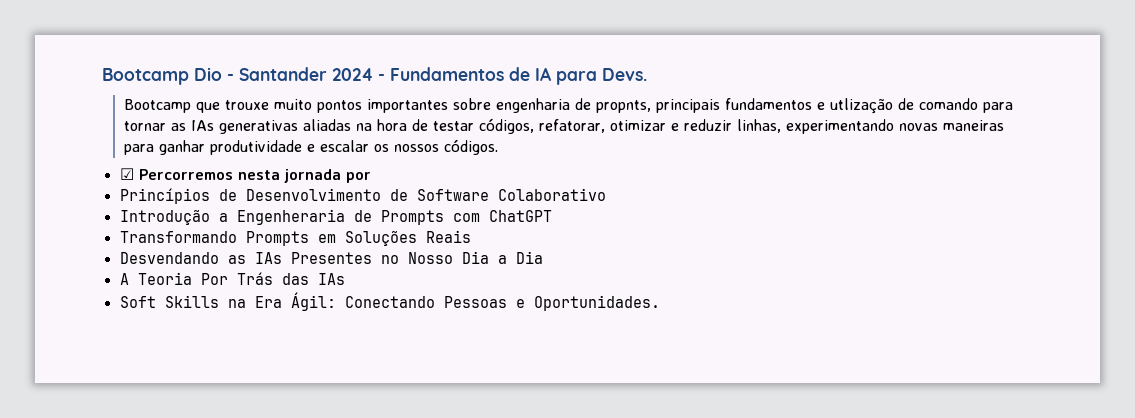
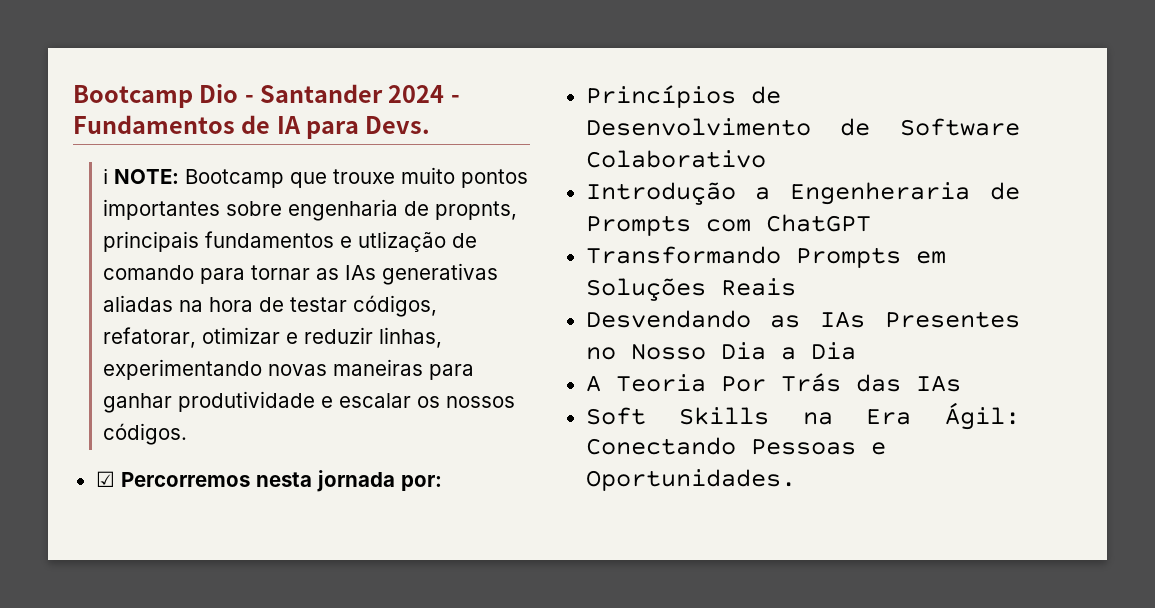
- Bootcamp que trouxe muito pontos importantes sobre engenharia de propnts, principais fundamentos e utlização de comando para tornar as IAs generativas aliadas na hora de testar códigos, refatorar, otimizar e reduzir linhas, experimentando novas maneiras para ganhar produtividade e escalar os nossos códigos.
+ ℹ NOTE: Bootcamp que trouxe muito pontos importantes sobre engenharia de propnts, principais fundamentos e utlização de comando para tornar as IAs generativas aliadas na hora de testar códigos, refatorar, otimizar e reduzir linhas, experimentando novas maneiras para ganhar produtividade e escalar os nossos códigos.
- ☑ Percorremos nesta jornada por
+ ☑ Percorremos nesta jornada por:

